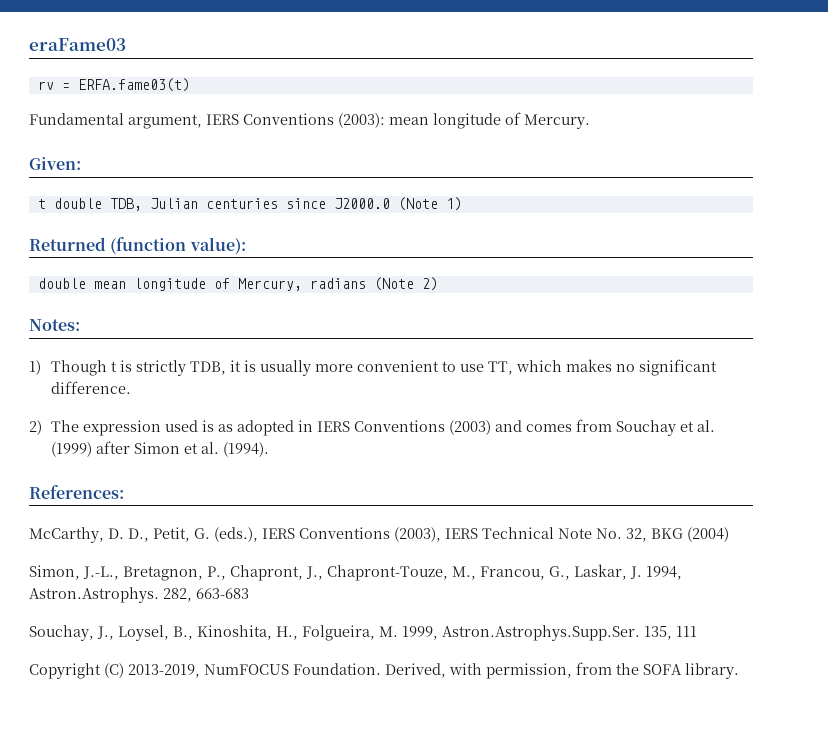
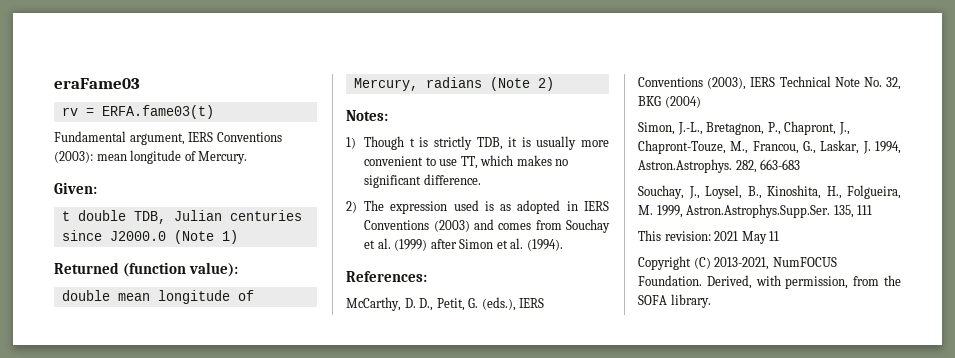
+ This revision: 2021 May 11
- Copyright (C) 2013-2019, NumFOCUS Foundation.
+ Copyright (C) 2013-2021, NumFOCUS Foundation.

